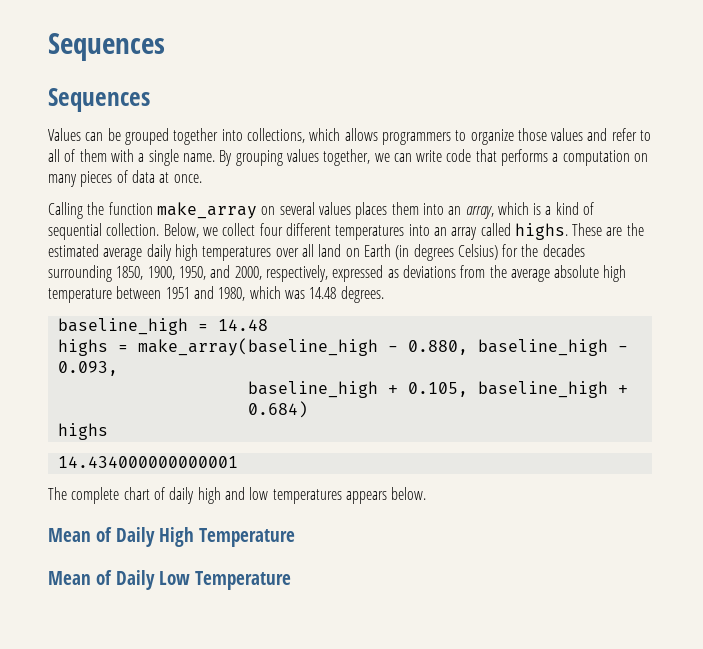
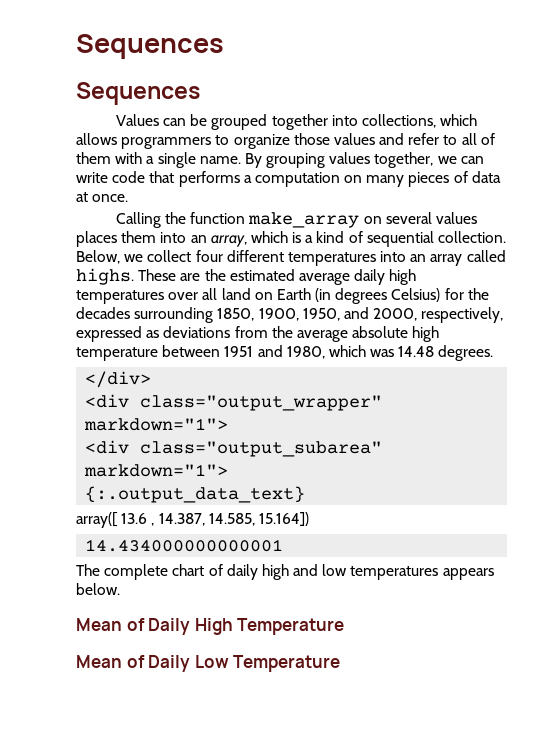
- baseline_high = 14.48
- highs = make_array(baseline_high - 0.880, baseline_high - 0.093,
- baseline_high + 0.105, baseline_high + 0.684)
- highs
+ </div>
+ <div class="output_wrapper" markdown="1">
+ <div class="output_subarea" markdown="1">
+ {:.output_data_text}
+ array([ 13.6 , 14.387, 14.585, 15.164])

